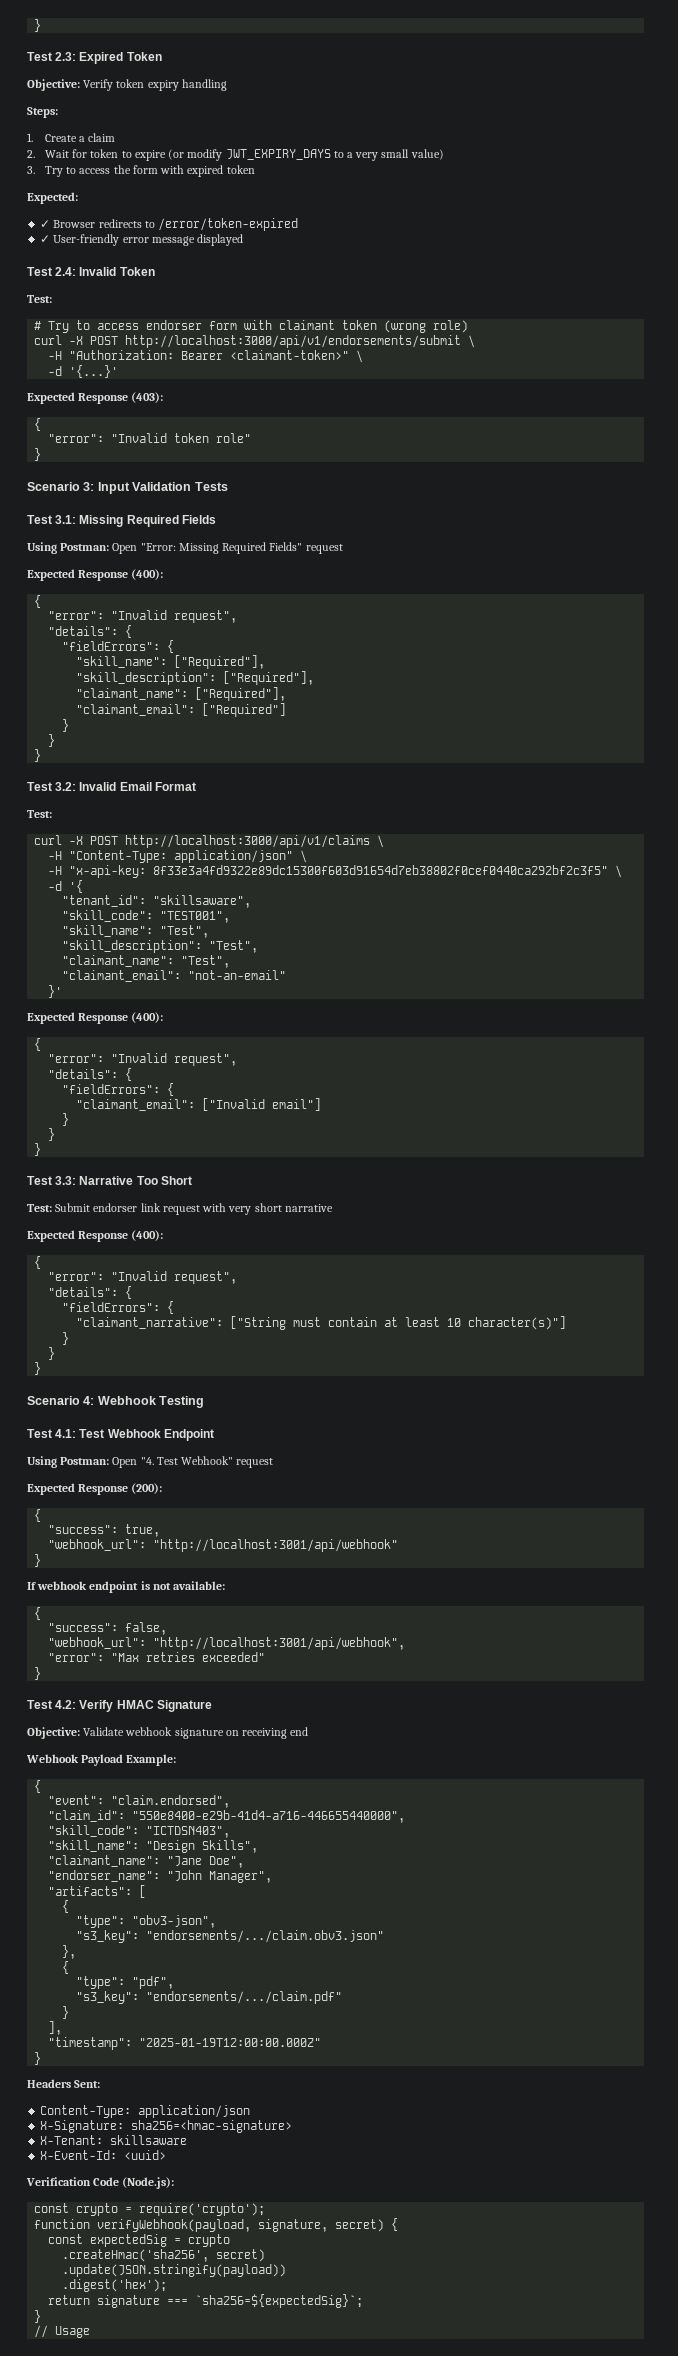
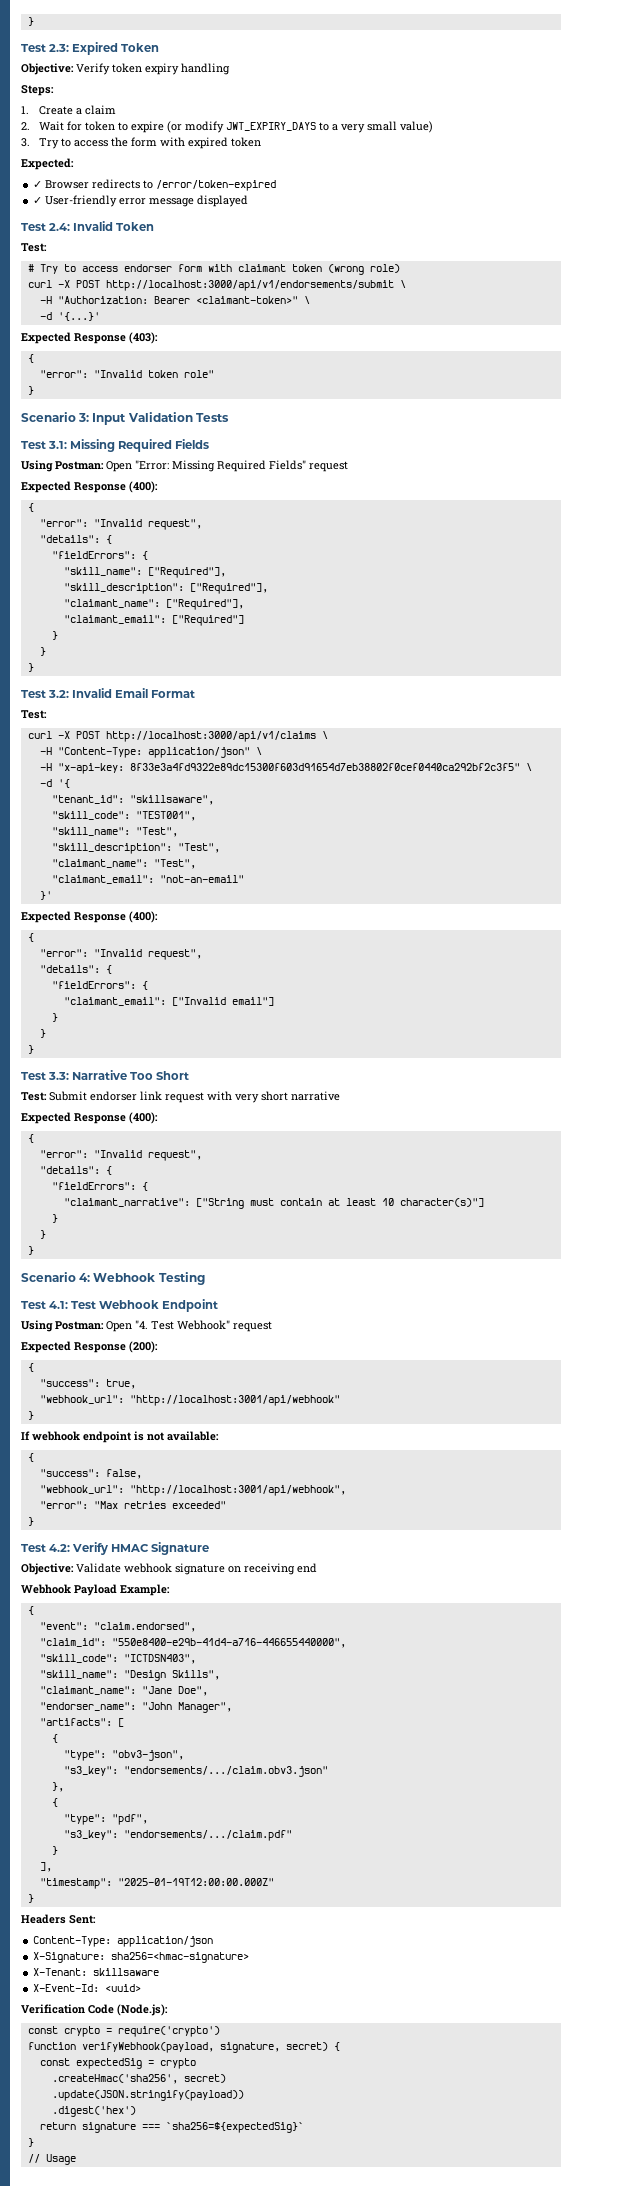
- const crypto = require('crypto');
+ const crypto = require('crypto')
- .digest('hex');
+ .digest('hex')
- return signature === `sha256=${expectedSig}`;
+ return signature === `sha256=${expectedSig}`

